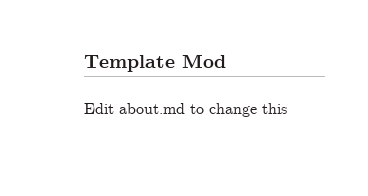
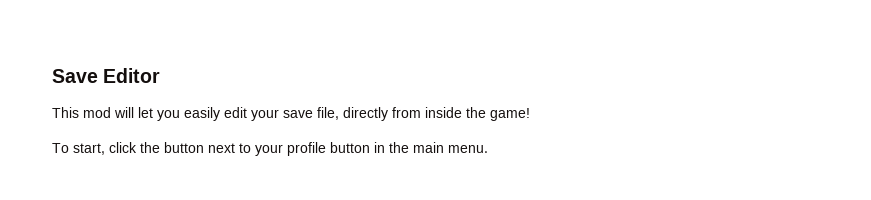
- Template Mod
- Edit about.md to change this
+ Save Editor
+ This mod will let you easily edit your save file, directly from inside the game!
+ To start, click the button next to your profile button in the main menu.

